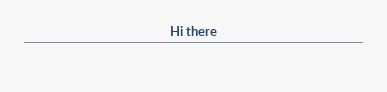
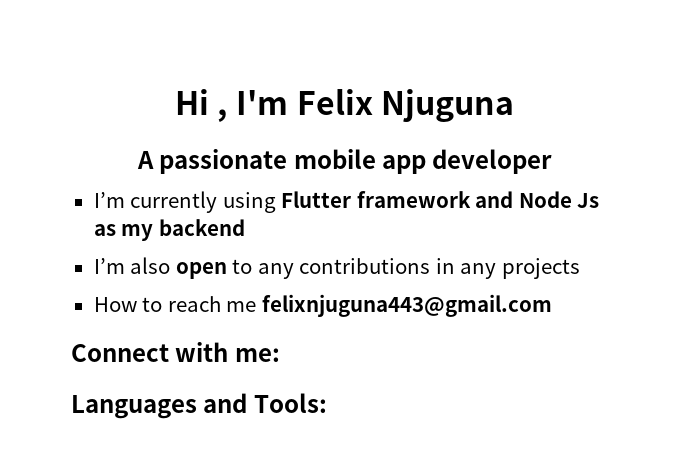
- Hi there
+ Hi , I'm Felix Njuguna
+ A passionate mobile app developer
+ I’m currently using Flutter framework and Node Js as my backend
+ I’m also open to any contributions in any projects
+ How to reach me felixnjuguna443@gmail.com
+ Connect with me:
+ Languages and Tools:

